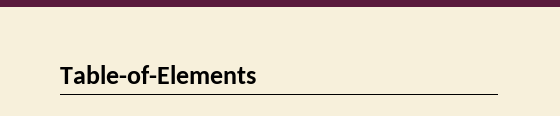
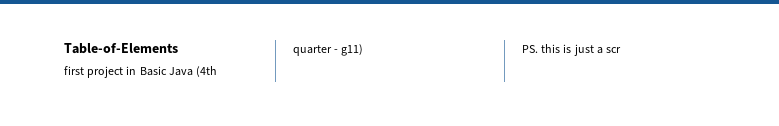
+ first project in Basic Java (4th quarter - g11)
+ PS. this is just a scr

